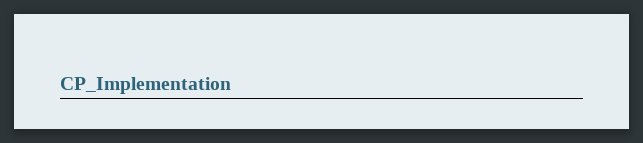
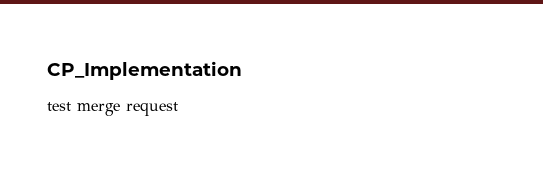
+ test merge request

